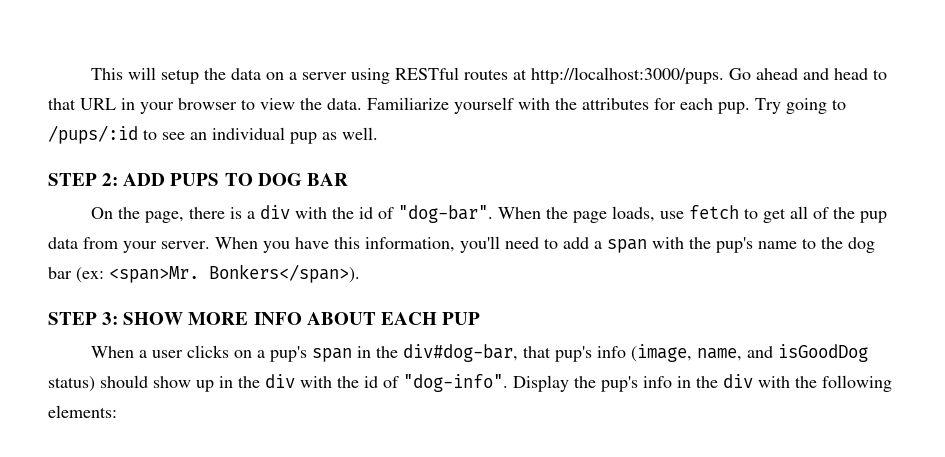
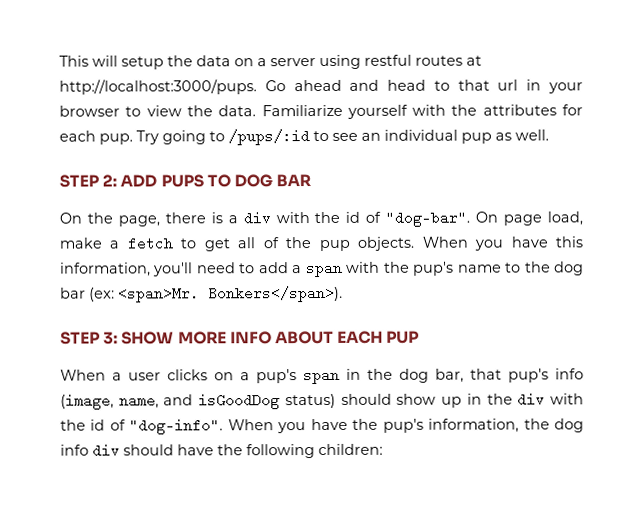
- This will setup the data on a server using RESTful routes at http://localhost:3000/pups.
+ This will setup the data on a server using restful routes at http://localhost:3000/pups.
- Go ahead and head to that URL in your browser to view the data.
+ Go ahead and head to that url in your browser to view the data.
- When the page loads, use fetch to get all of the pup data from your server.
+ On page load, make a fetch to get all of the pup objects.
- When a user clicks on a pup's span in the div#dog-bar, that pup's info (image, name, and isGoodDog status) should show up in the div with the id of "dog-info".
+ When a user clicks on a pup's span in the dog bar, that pup's info (image, name, and isGoodDog status) should show up in the div with the id of "dog-info".
- Display the pup's info in the div with the following elements:
+ When you have the pup's information, the dog info div should have the following children:

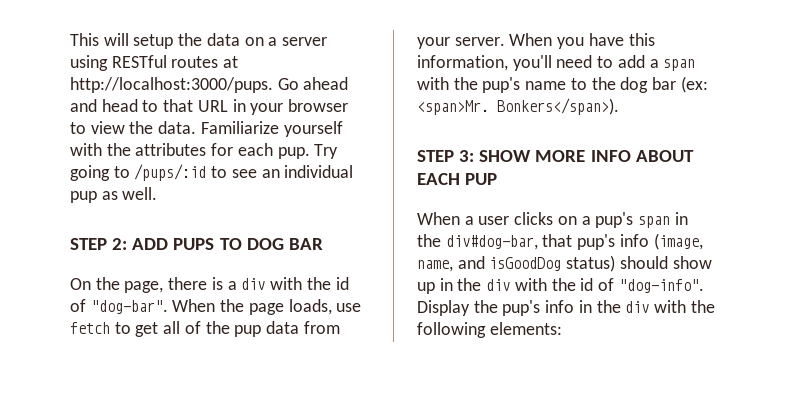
- This will setup the data on a server using restful routes at http://localhost:3000/pups.
+ This will setup the data on a server using RESTful routes at http://localhost:3000/pups.
- Go ahead and head to that url in your browser to view the data.
+ Go ahead and head to that URL in your browser to view the data.
- On page load, make a fetch to get all of the pup objects.
+ When the page loads, use fetch to get all of the pup data from your server.
- When a user clicks on a pup's span in the dog bar, that pup's info (image, name, and isGoodDog status) should show up in the div with the id of "dog-info".
+ When a user clicks on a pup's span in the div#dog-bar, that pup's info (image, name, and isGoodDog status) should show up in the div with the id of "dog-info".
- When you have the pup's information, the dog info div should have the following children:
+ Display the pup's info in the div with the following elements:

